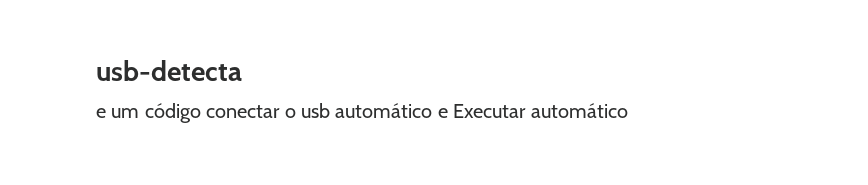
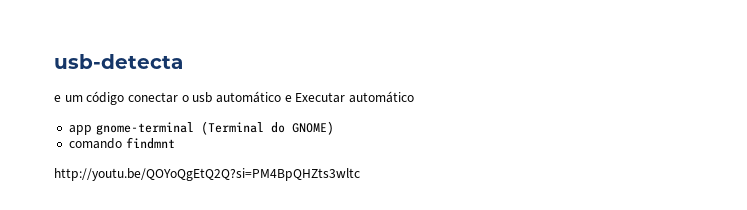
+ app gnome-terminal (Terminal do GNOME)
+ comando findmnt
+ http://youtu.be/QOYoQgEtQ2Q?si=PM4BpQHZts3wltc

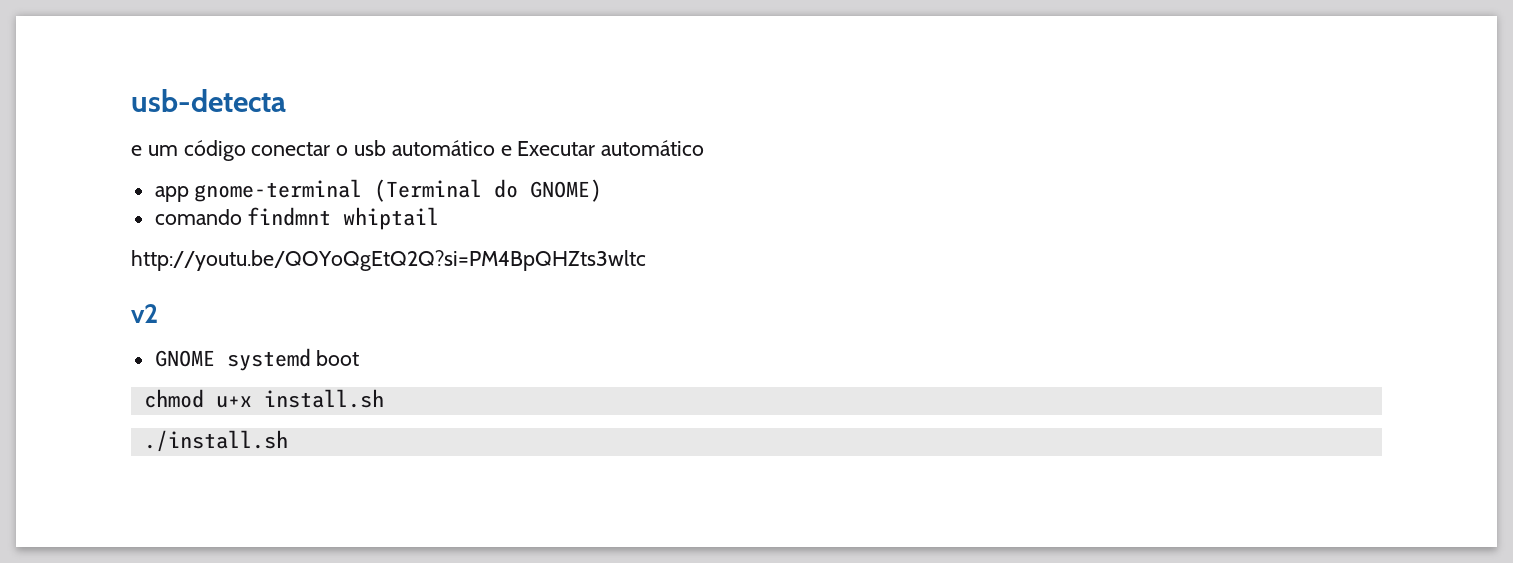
- comando findmnt
+ comando findmnt whiptail
+ v2
+ GNOME systemd boot
+ chmod u+x install.sh
+ ./install.sh

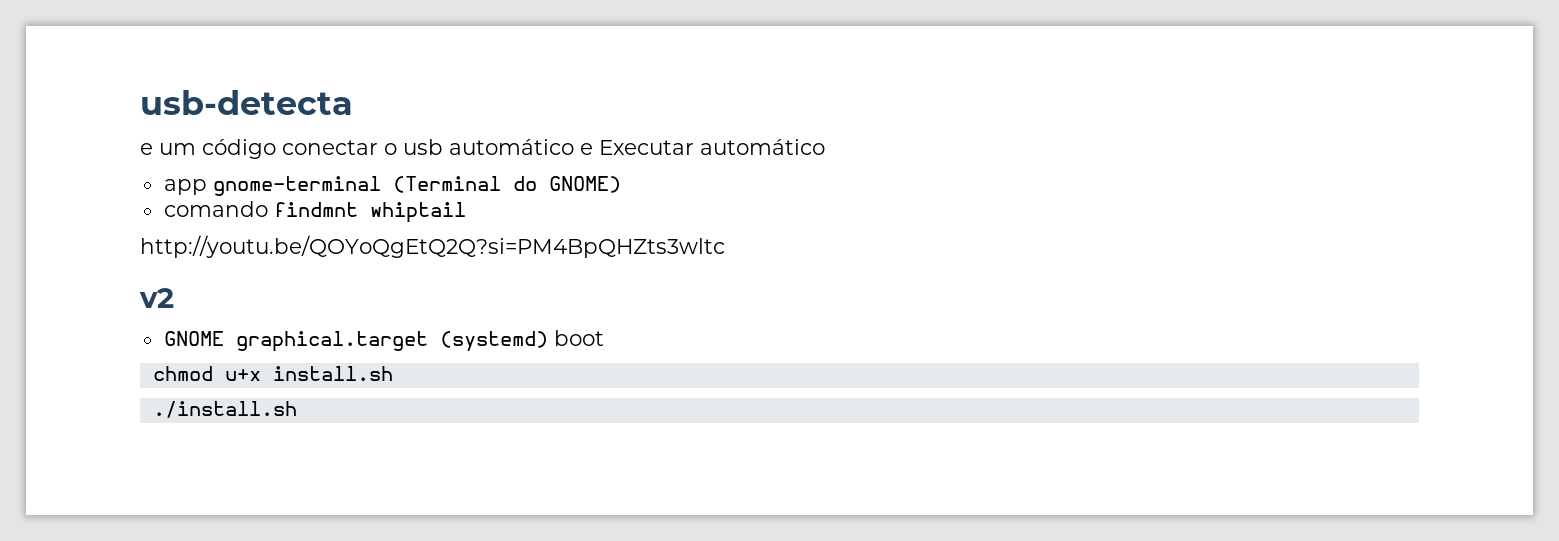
- GNOME systemd boot
+ GNOME graphical.target (systemd) boot

